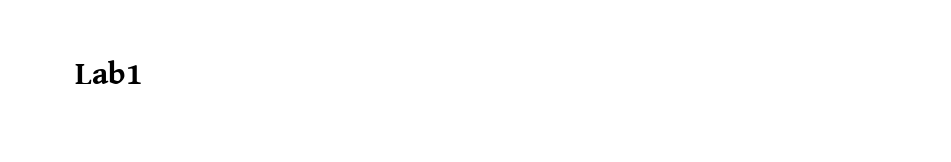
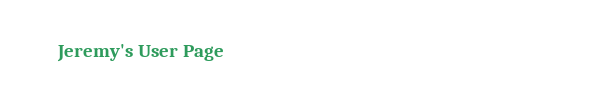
- Lab1
+ Jeremy's User Page

